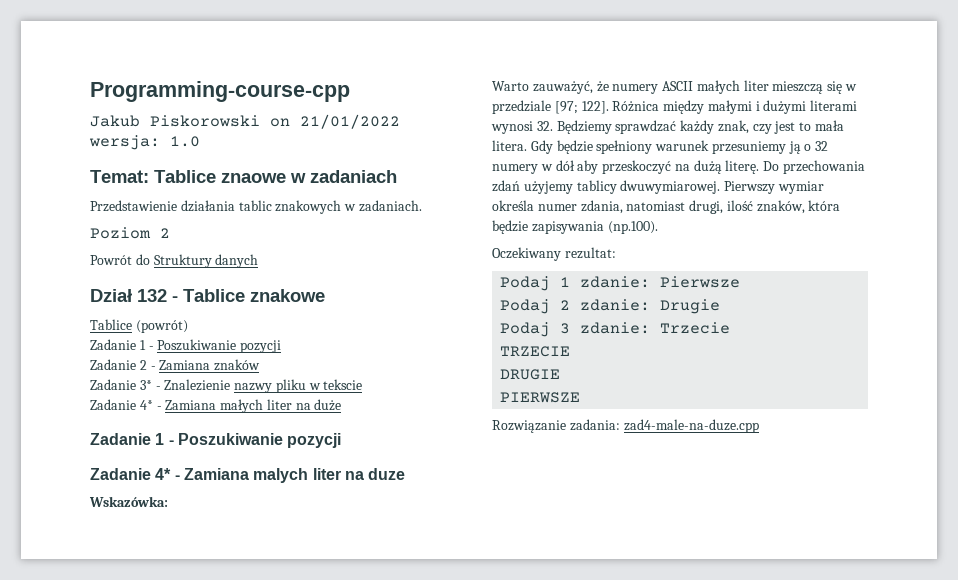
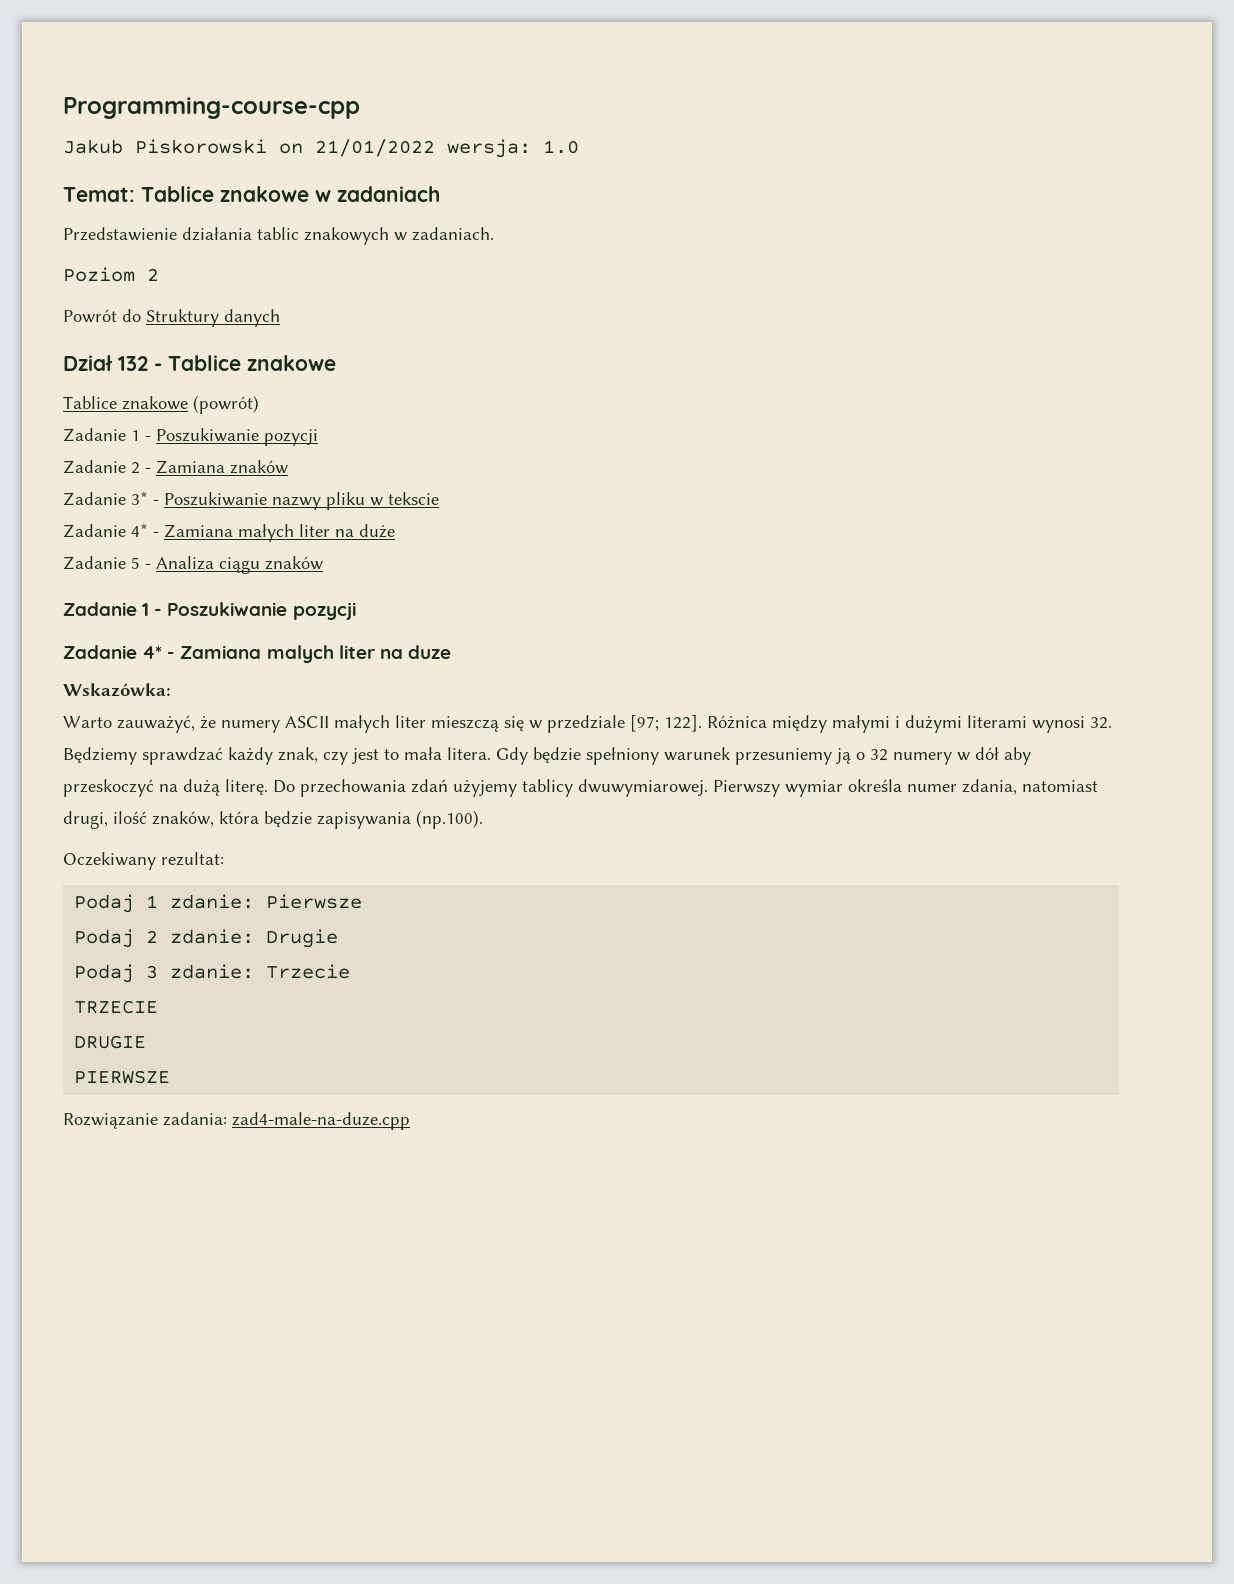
- Temat: Tablice znaowe w zadaniach
+ Temat: Tablice znakowe w zadaniach
- Tablice (powrót)
+ Tablice znakowe (powrót)
- Zadanie 3* - Znalezienie nazwy pliku w tekscie
+ Zadanie 3* - Poszukiwanie nazwy pliku w tekscie
+ Zadanie 5 - Analiza ciągu znaków

